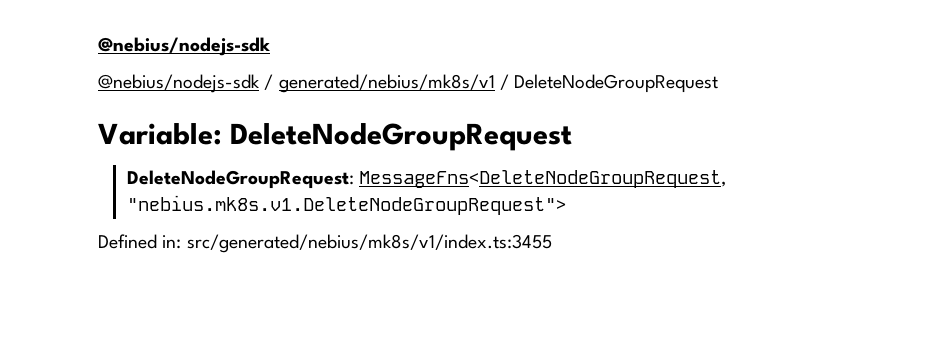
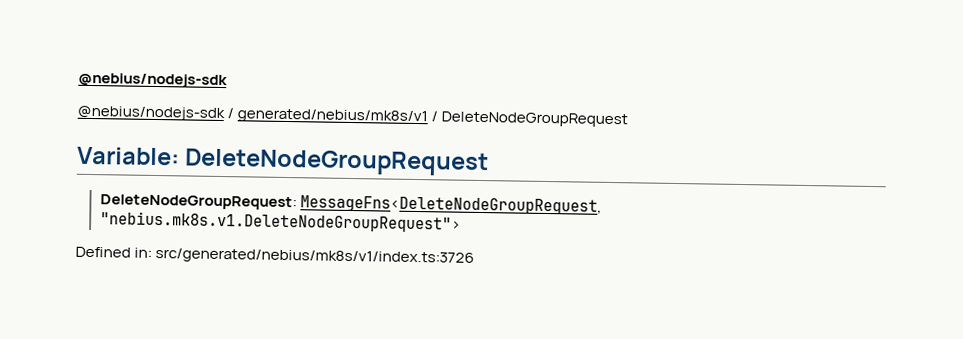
- Defined in: src/generated/nebius/mk8s/v1/index.ts:3455
+ Defined in: src/generated/nebius/mk8s/v1/index.ts:3726

